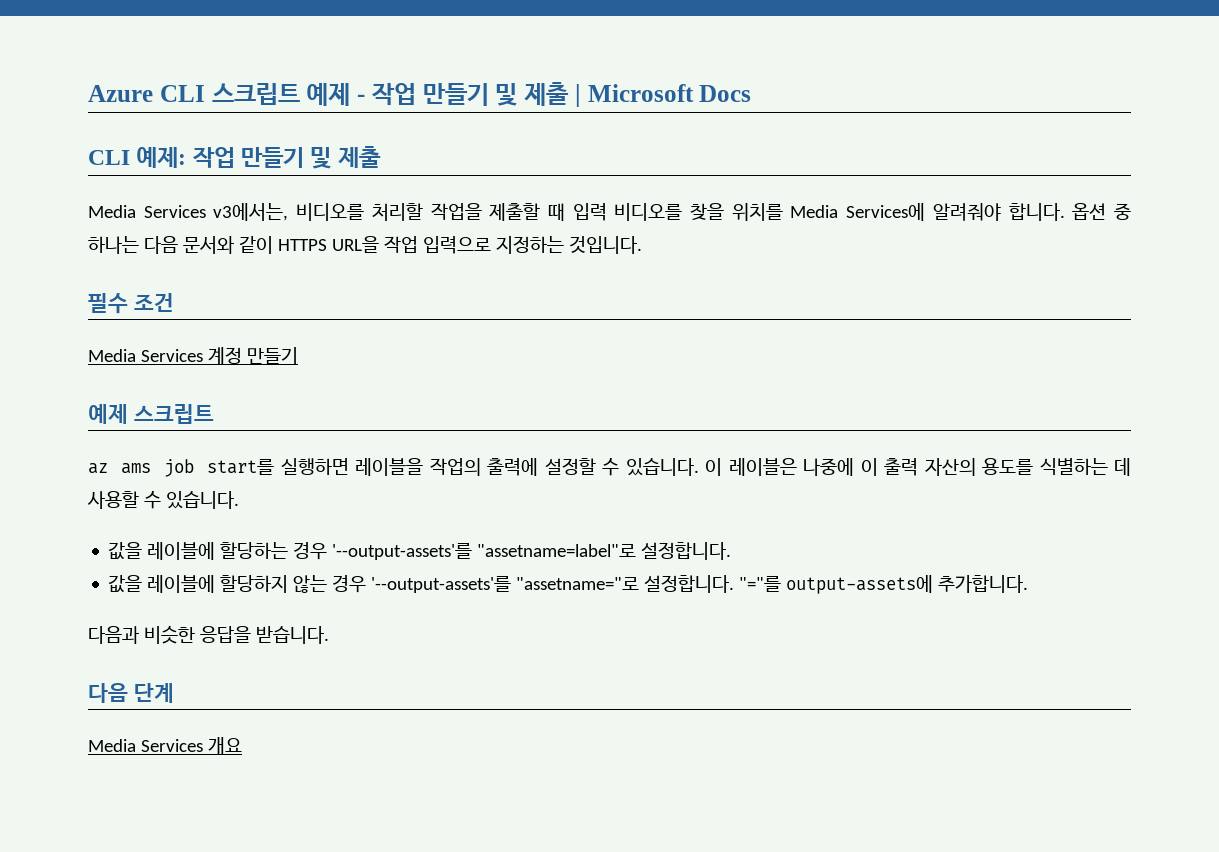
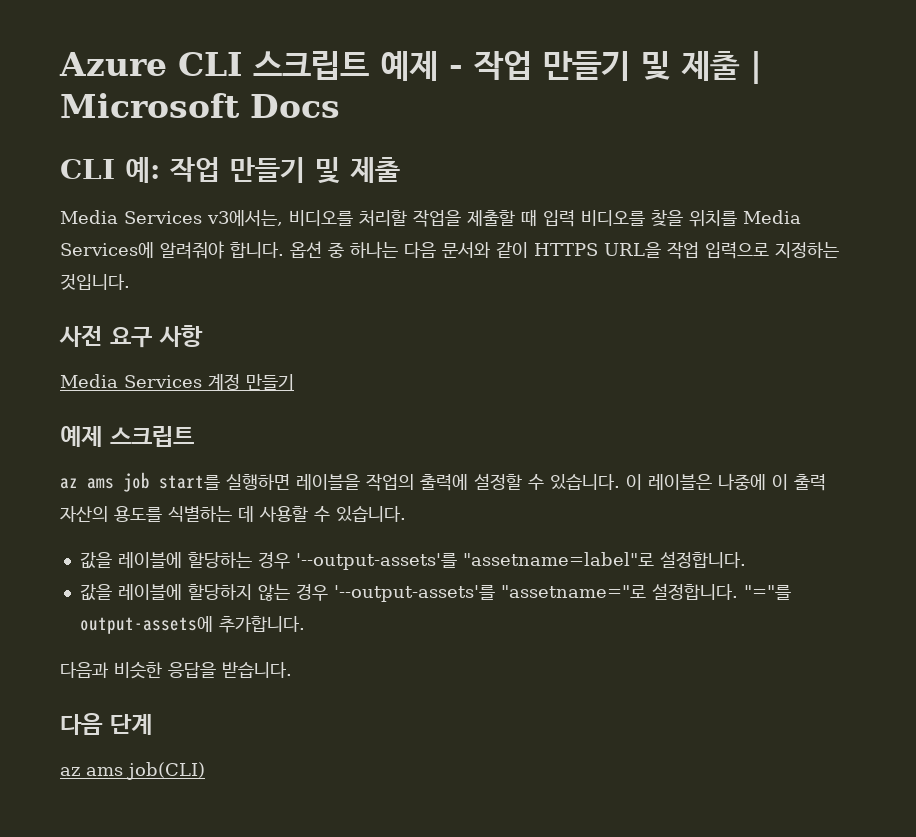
- CLI 예제: 작업 만들기 및 제출
+ CLI 예: 작업 만들기 및 제출
- 필수 조건
+ 사전 요구 사항
- Media Services 개요
+ az ams job(CLI)

